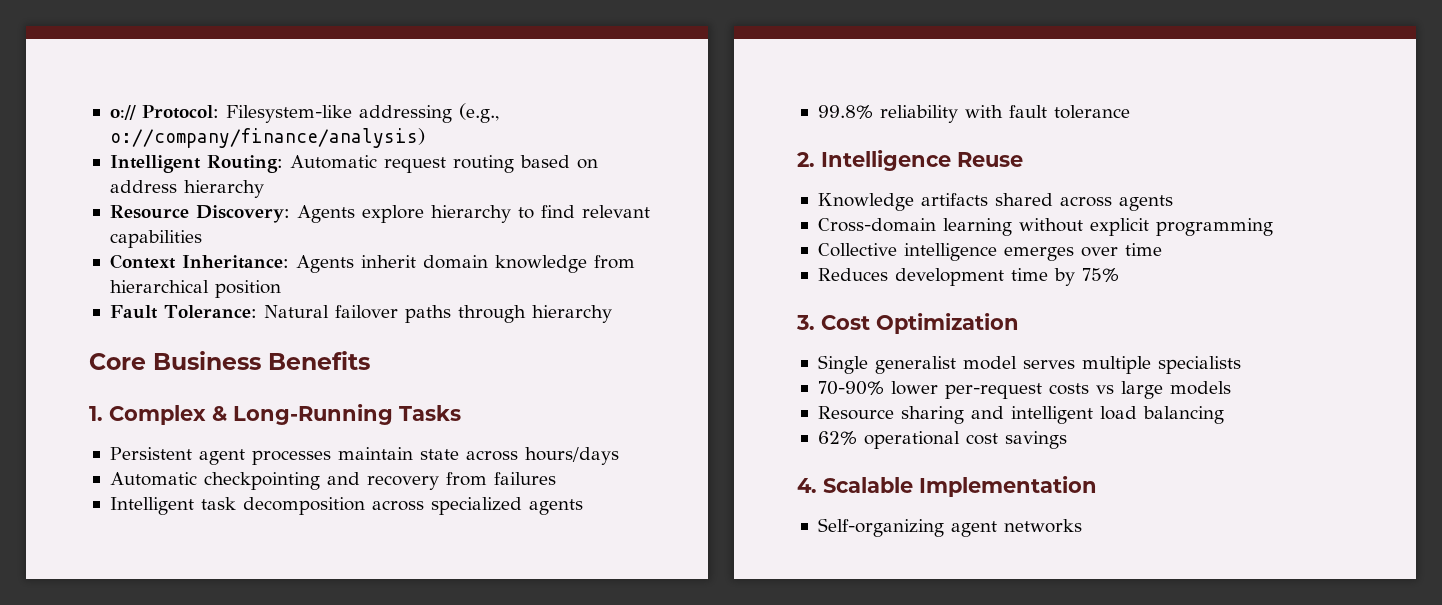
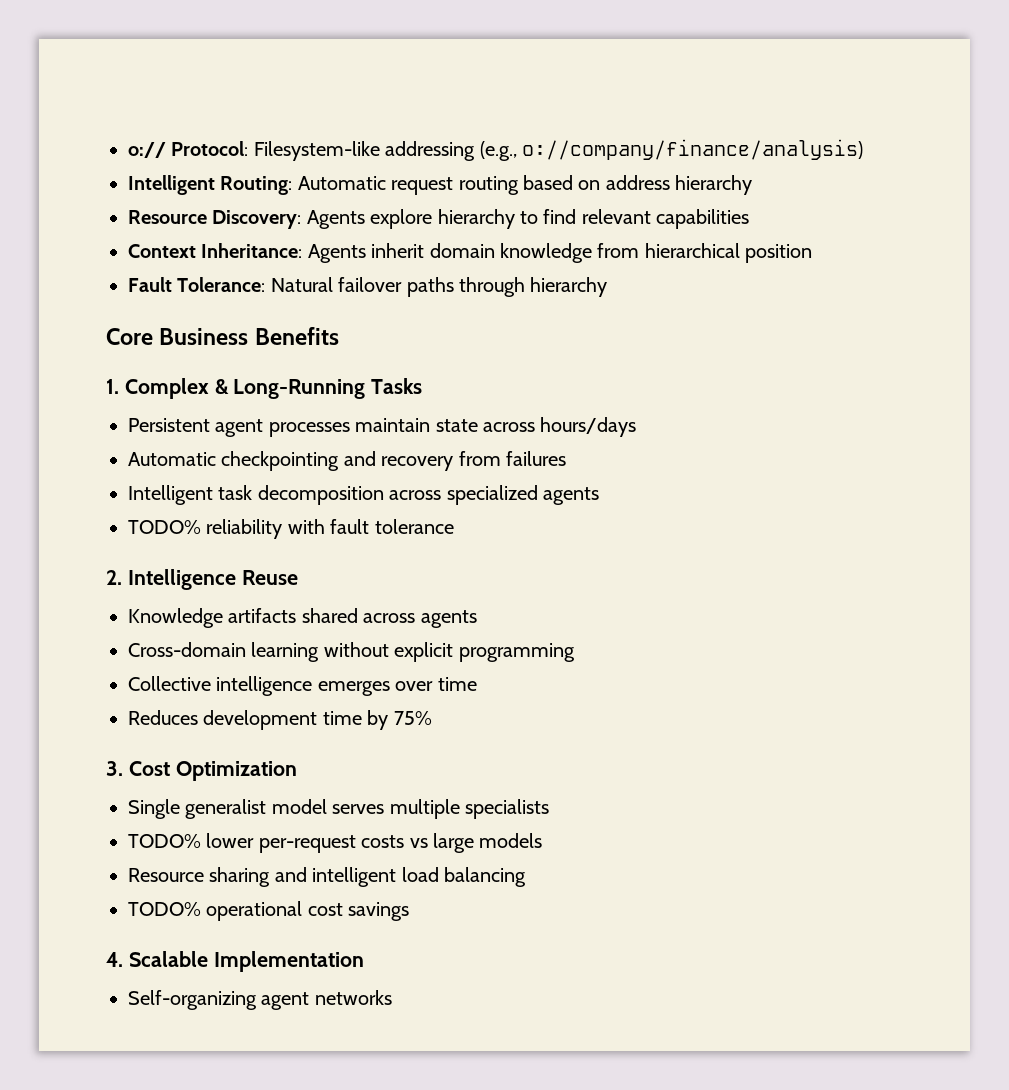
- 99.8% reliability with fault tolerance
+ TODO% reliability with fault tolerance
- 70-90% lower per-request costs vs large models
+ TODO% lower per-request costs vs large models
- 62% operational cost savings
+ TODO% operational cost savings

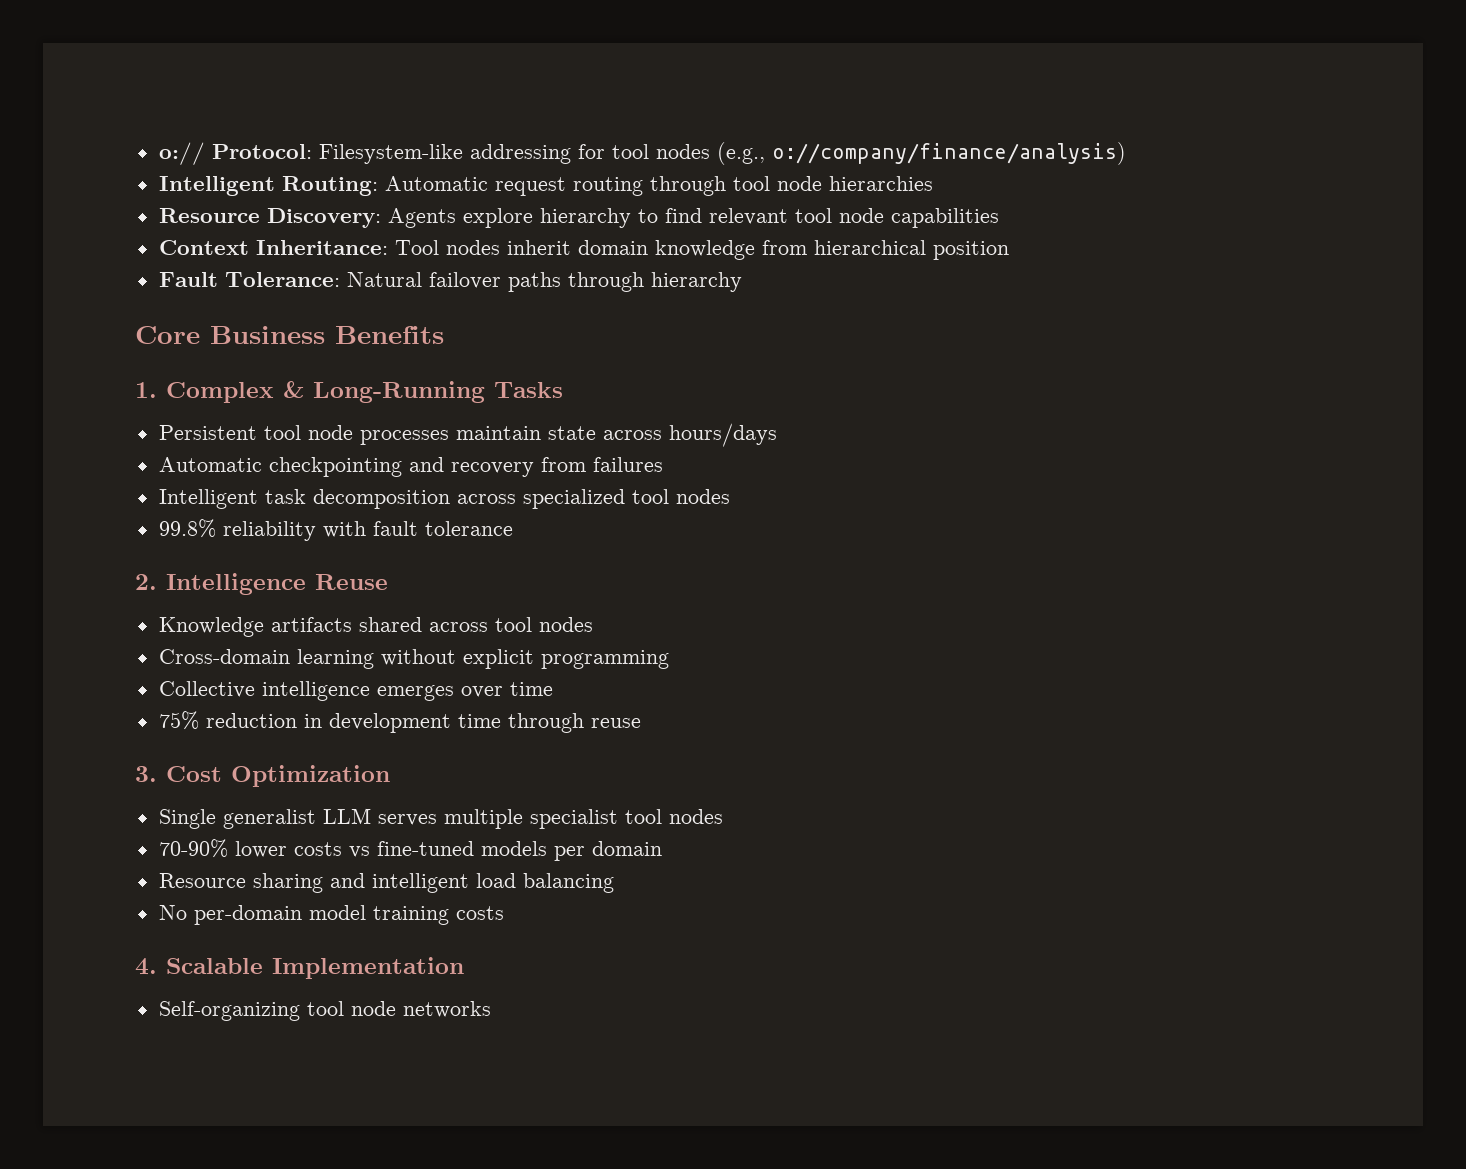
- o:// Protocol: Filesystem-like addressing (e.g., o://company/finance/analysis)
+ o:// Protocol: Filesystem-like addressing for tool nodes (e.g., o://company/finance/analysis)
- Intelligent Routing: Automatic request routing based on address hierarchy
+ Intelligent Routing: Automatic request routing through tool node hierarchies
- Resource Discovery: Agents explore hierarchy to find relevant capabilities
+ Resource Discovery: Agents explore hierarchy to find relevant tool node capabilities
- Context Inheritance: Agents inherit domain knowledge from hierarchical position
+ Context Inheritance: Tool nodes inherit domain knowledge from hierarchical position
- Persistent agent processes maintain state across hours/days
+ Persistent tool node processes maintain state across hours/days
- Intelligent task decomposition across specialized agents
- TODO% reliability with fault tolerance
+ Intelligent task decomposition across specialized tool nodes
+ 99.8% reliability with fault tolerance
- Knowledge artifacts shared across agents
+ Knowledge artifacts shared across tool nodes
- Reduces development time by 75%
+ 75% reduction in development time through reuse
- Single generalist model serves multiple specialists
- TODO% lower per-request costs vs large models
+ Single generalist LLM serves multiple specialist tool nodes
+ 70-90% lower costs vs fine-tuned models per domain
- TODO% operational cost savings
+ No per-domain model training costs
- Self-organizing agent networks
+ Self-organizing tool node networks

